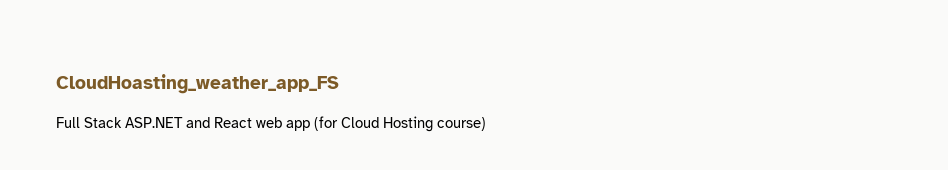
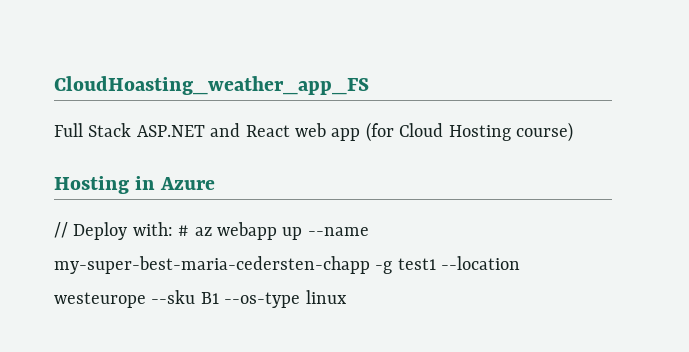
+ Hosting in Azure
+ // Deploy with: # az webapp up --name my-super-best-maria-cedersten-chapp -g test1 --location westeurope --sku B1 --os-type linux

